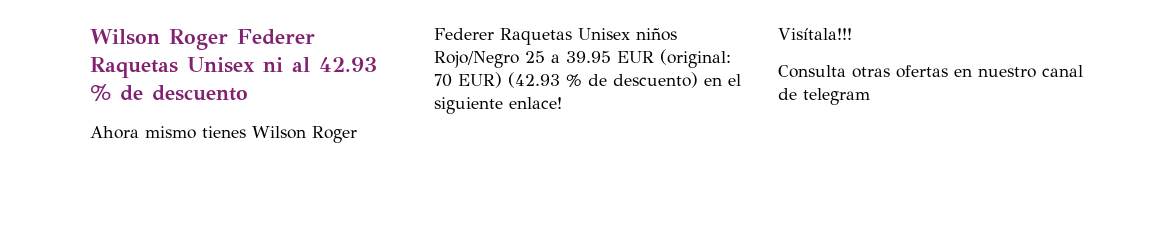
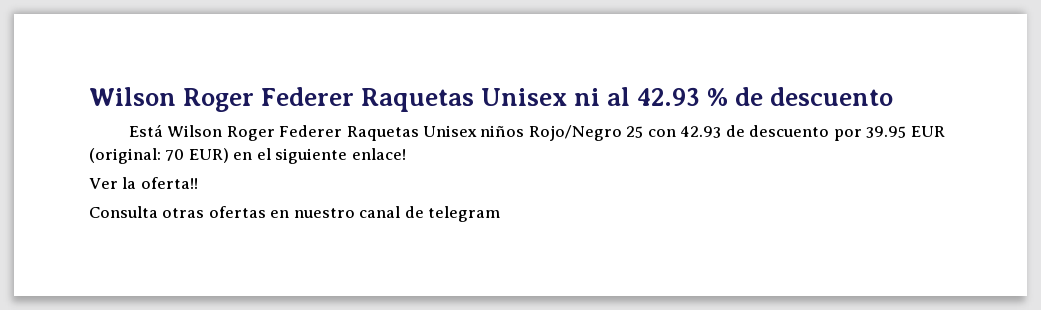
- Ahora mismo tienes Wilson Roger Federer Raquetas Unisex niños Rojo/Negro 25 a 39.95 EUR (original: 70 EUR) (42.93 % de descuento) en el siguiente enlace!
+ Está Wilson Roger Federer Raquetas Unisex niños Rojo/Negro 25 con 42.93 de descuento por 39.95 EUR (original: 70 EUR) en el siguiente enlace!
- Visítala!!!
+ Ver la oferta!!

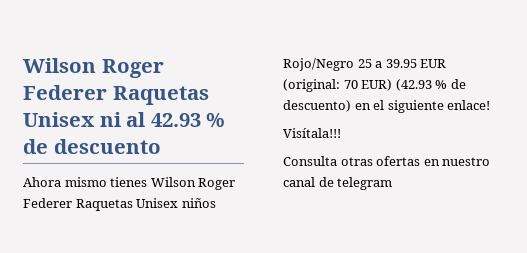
- Está Wilson Roger Federer Raquetas Unisex niños Rojo/Negro 25 con 42.93 de descuento por 39.95 EUR (original: 70 EUR) en el siguiente enlace!
+ Ahora mismo tienes Wilson Roger Federer Raquetas Unisex niños Rojo/Negro 25 a 39.95 EUR (original: 70 EUR) (42.93 % de descuento) en el siguiente enlace!
- Ver la oferta!!
+ Visítala!!!

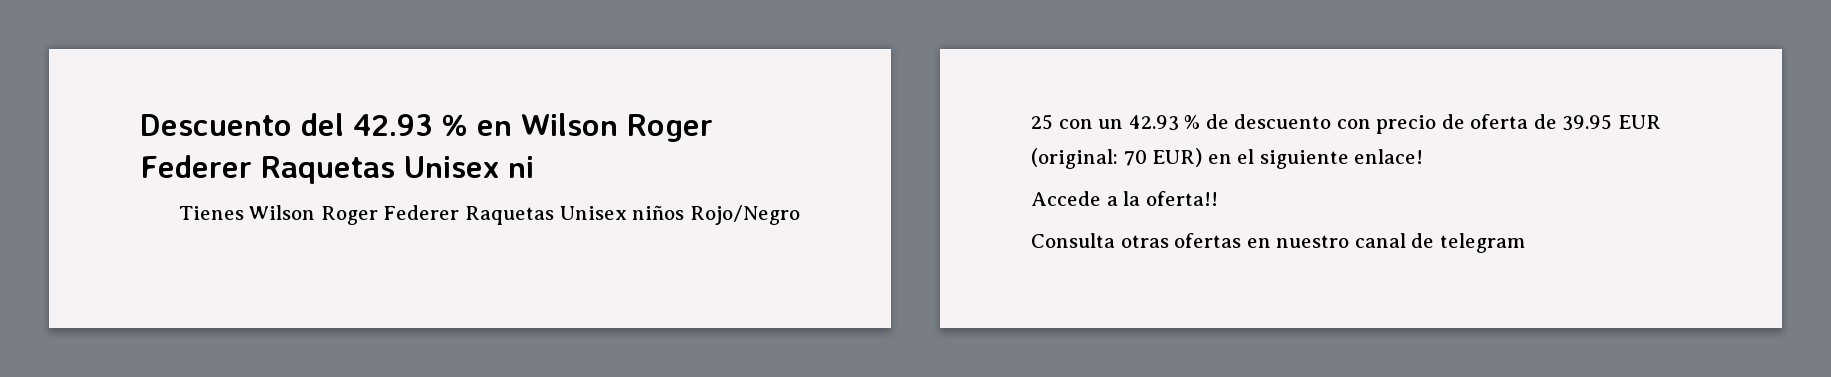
- Wilson Roger Federer Raquetas Unisex ni al 42.93 % de descuento
- Ahora mismo tienes Wilson Roger Federer Raquetas Unisex niños Rojo/Negro 25 a 39.95 EUR (original: 70 EUR) (42.93 % de descuento) en el siguiente enlace!
+ Descuento del 42.93 % en Wilson Roger Federer Raquetas Unisex ni
+ Tienes Wilson Roger Federer Raquetas Unisex niños Rojo/Negro 25 con un 42.93 % de descuento con precio de oferta de 39.95 EUR (original: 70 EUR) en el siguiente enlace!
- Visítala!!!
+ Accede a la oferta!!

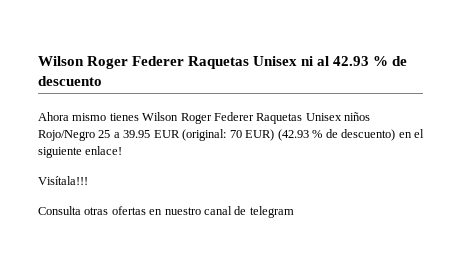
- Descuento del 42.93 % en Wilson Roger Federer Raquetas Unisex ni
- Tienes Wilson Roger Federer Raquetas Unisex niños Rojo/Negro 25 con un 42.93 % de descuento con precio de oferta de 39.95 EUR (original: 70 EUR) en el siguiente enlace!
+ Wilson Roger Federer Raquetas Unisex ni al 42.93 % de descuento
+ Ahora mismo tienes Wilson Roger Federer Raquetas Unisex niños Rojo/Negro 25 a 39.95 EUR (original: 70 EUR) (42.93 % de descuento) en el siguiente enlace!
- Accede a la oferta!!
+ Visítala!!!

